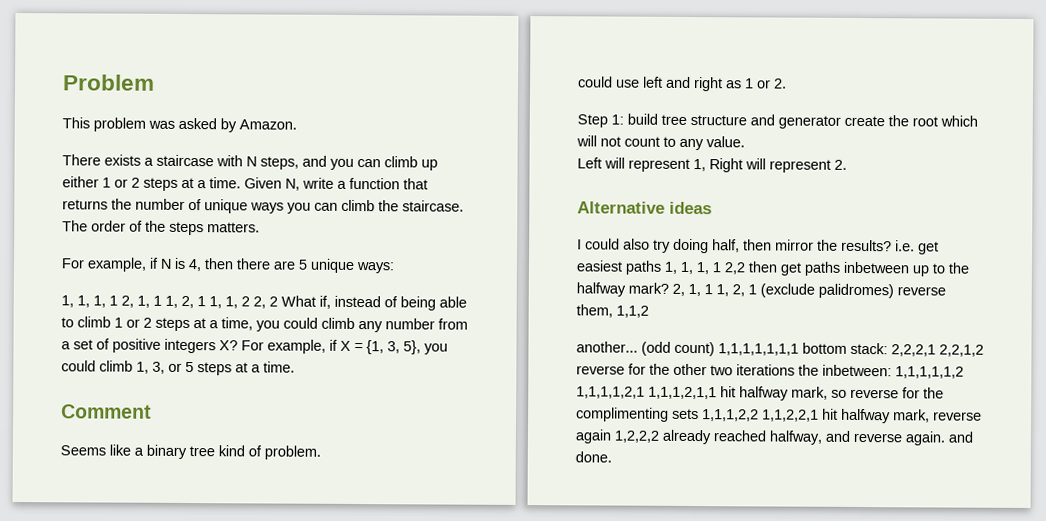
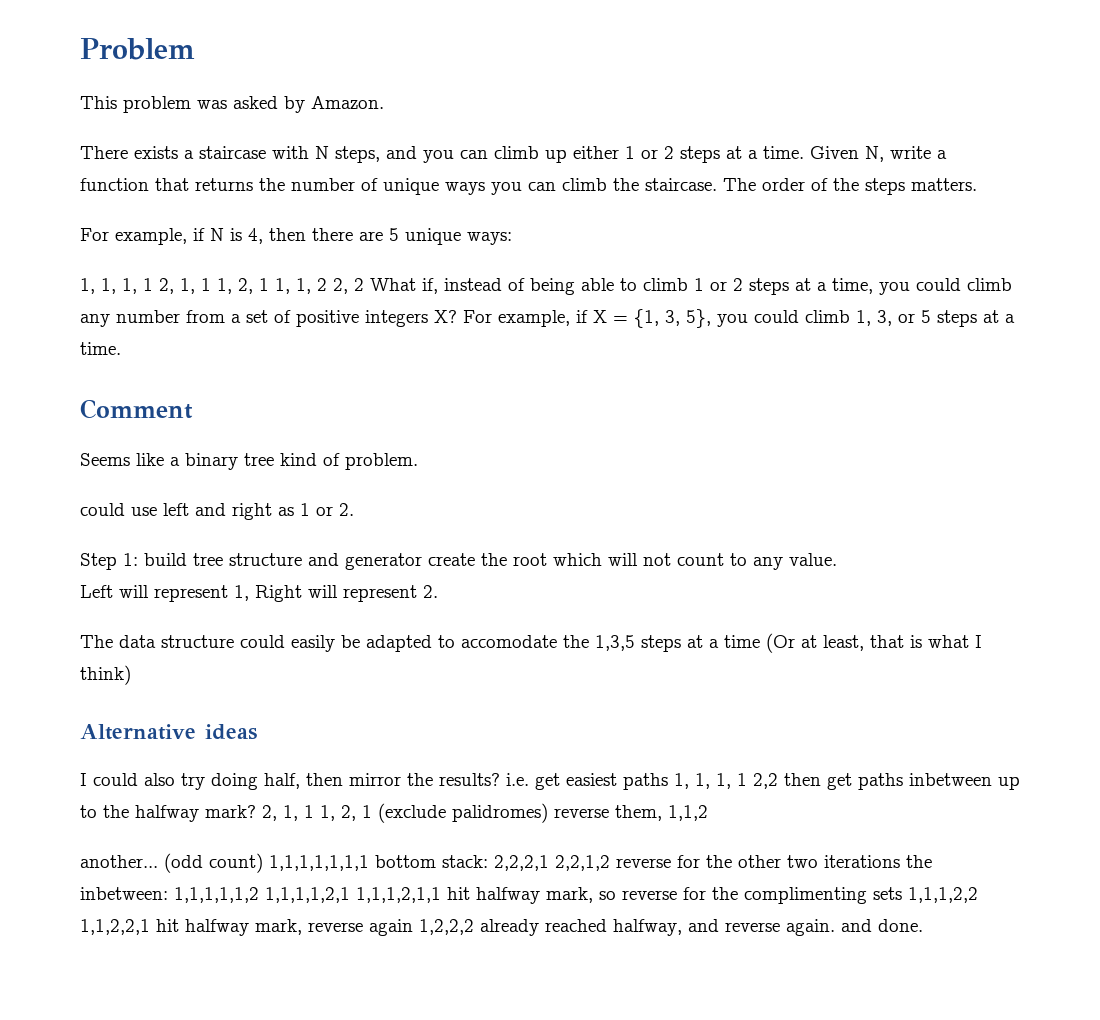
+ The data structure could easily be adapted to accomodate the 1,3,5 steps at a time (Or at least, that is what I think)

